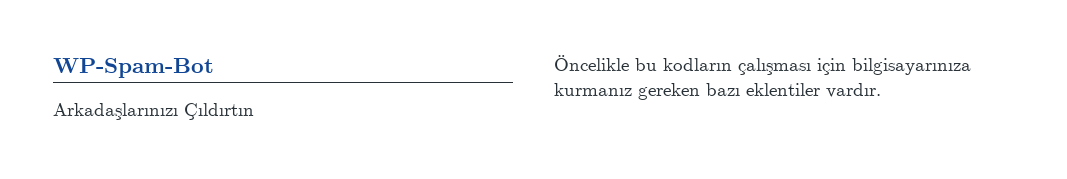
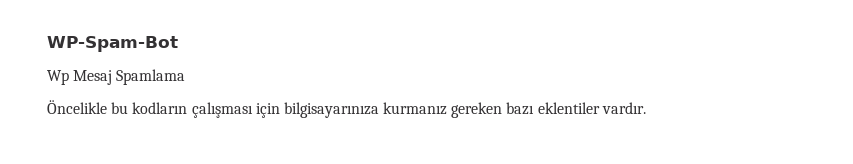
- Arkadaşlarınızı Çıldırtın
+ Wp Mesaj Spamlama

